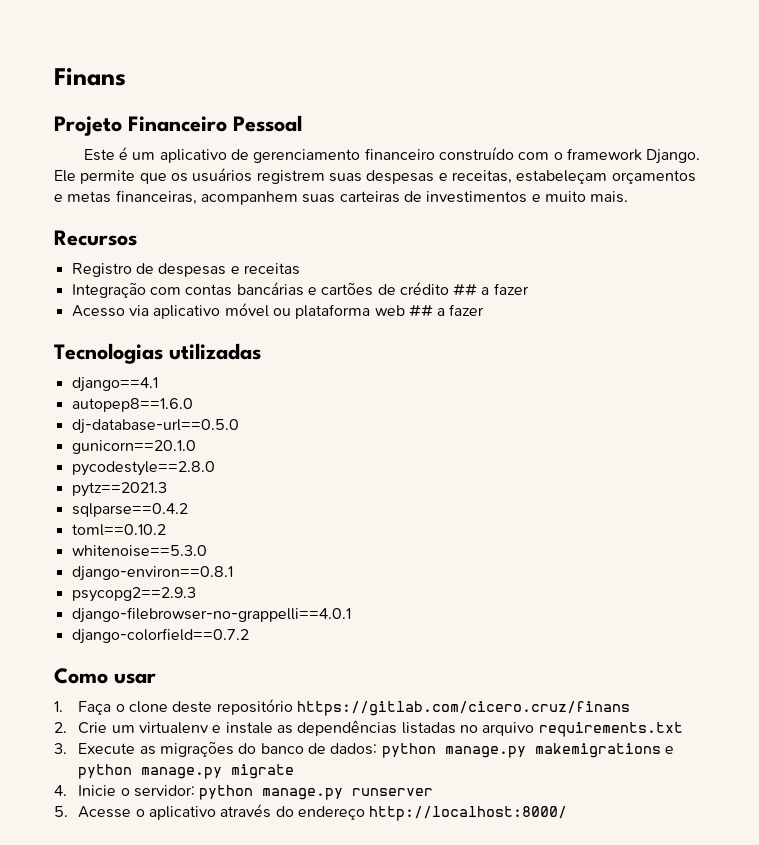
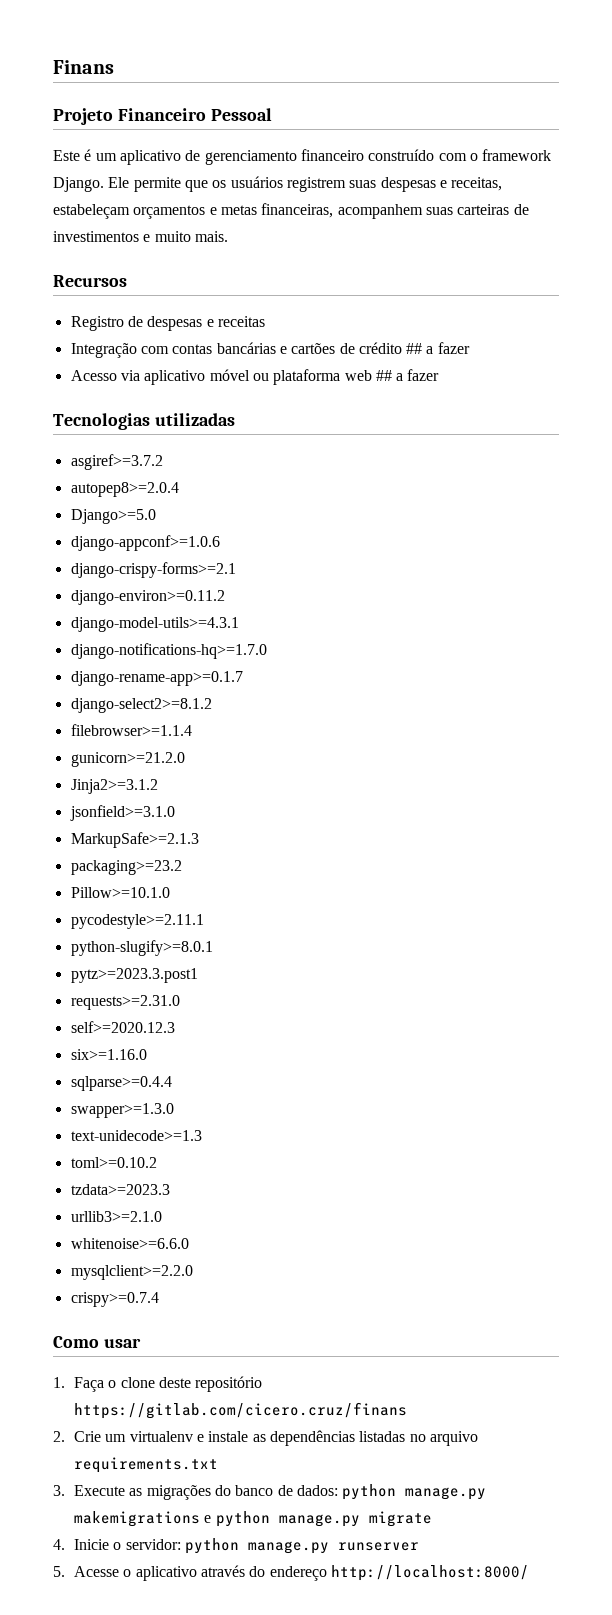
- django==4.1
- autopep8==1.6.0
- dj-database-url==0.5.0
- gunicorn==20.1.0
- pycodestyle==2.8.0
- pytz==2021.3
- sqlparse==0.4.2
- toml==0.10.2
- whitenoise==5.3.0
- django-environ==0.8.1
- psycopg2==2.9.3
- django-filebrowser-no-grappelli==4.0.1
- django-colorfield==0.7.2
+ asgiref>=3.7.2
+ autopep8>=2.0.4
+ Django>=5.0
+ django-appconf>=1.0.6
+ django-crispy-forms>=2.1
+ django-environ>=0.11.2
+ django-model-utils>=4.3.1
+ django-notifications-hq>=1.7.0
+ django-rename-app>=0.1.7
+ django-select2>=8.1.2
+ filebrowser>=1.1.4
+ gunicorn>=21.2.0
+ Jinja2>=3.1.2
+ jsonfield>=3.1.0
+ MarkupSafe>=2.1.3
+ packaging>=23.2
+ Pillow>=10.1.0
+ pycodestyle>=2.11.1
+ python-slugify>=8.0.1
+ pytz>=2023.3.post1
+ requests>=2.31.0
+ self>=2020.12.3
+ six>=1.16.0
+ sqlparse>=0.4.4
+ swapper>=1.3.0
+ text-unidecode>=1.3
+ toml>=0.10.2
+ tzdata>=2023.3
+ urllib3>=2.1.0
+ whitenoise>=6.6.0
+ mysqlclient>=2.2.0
+ crispy>=0.7.4

